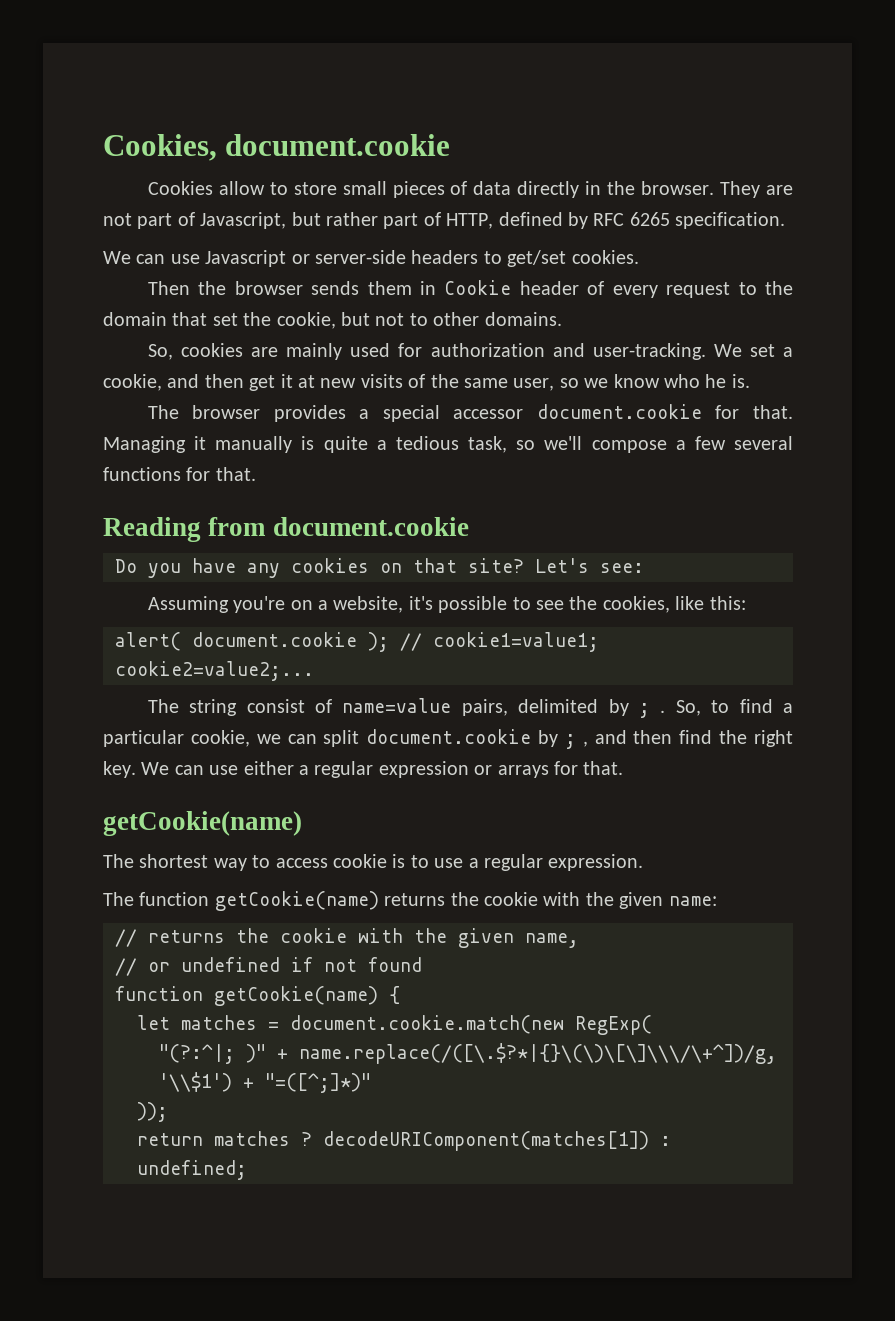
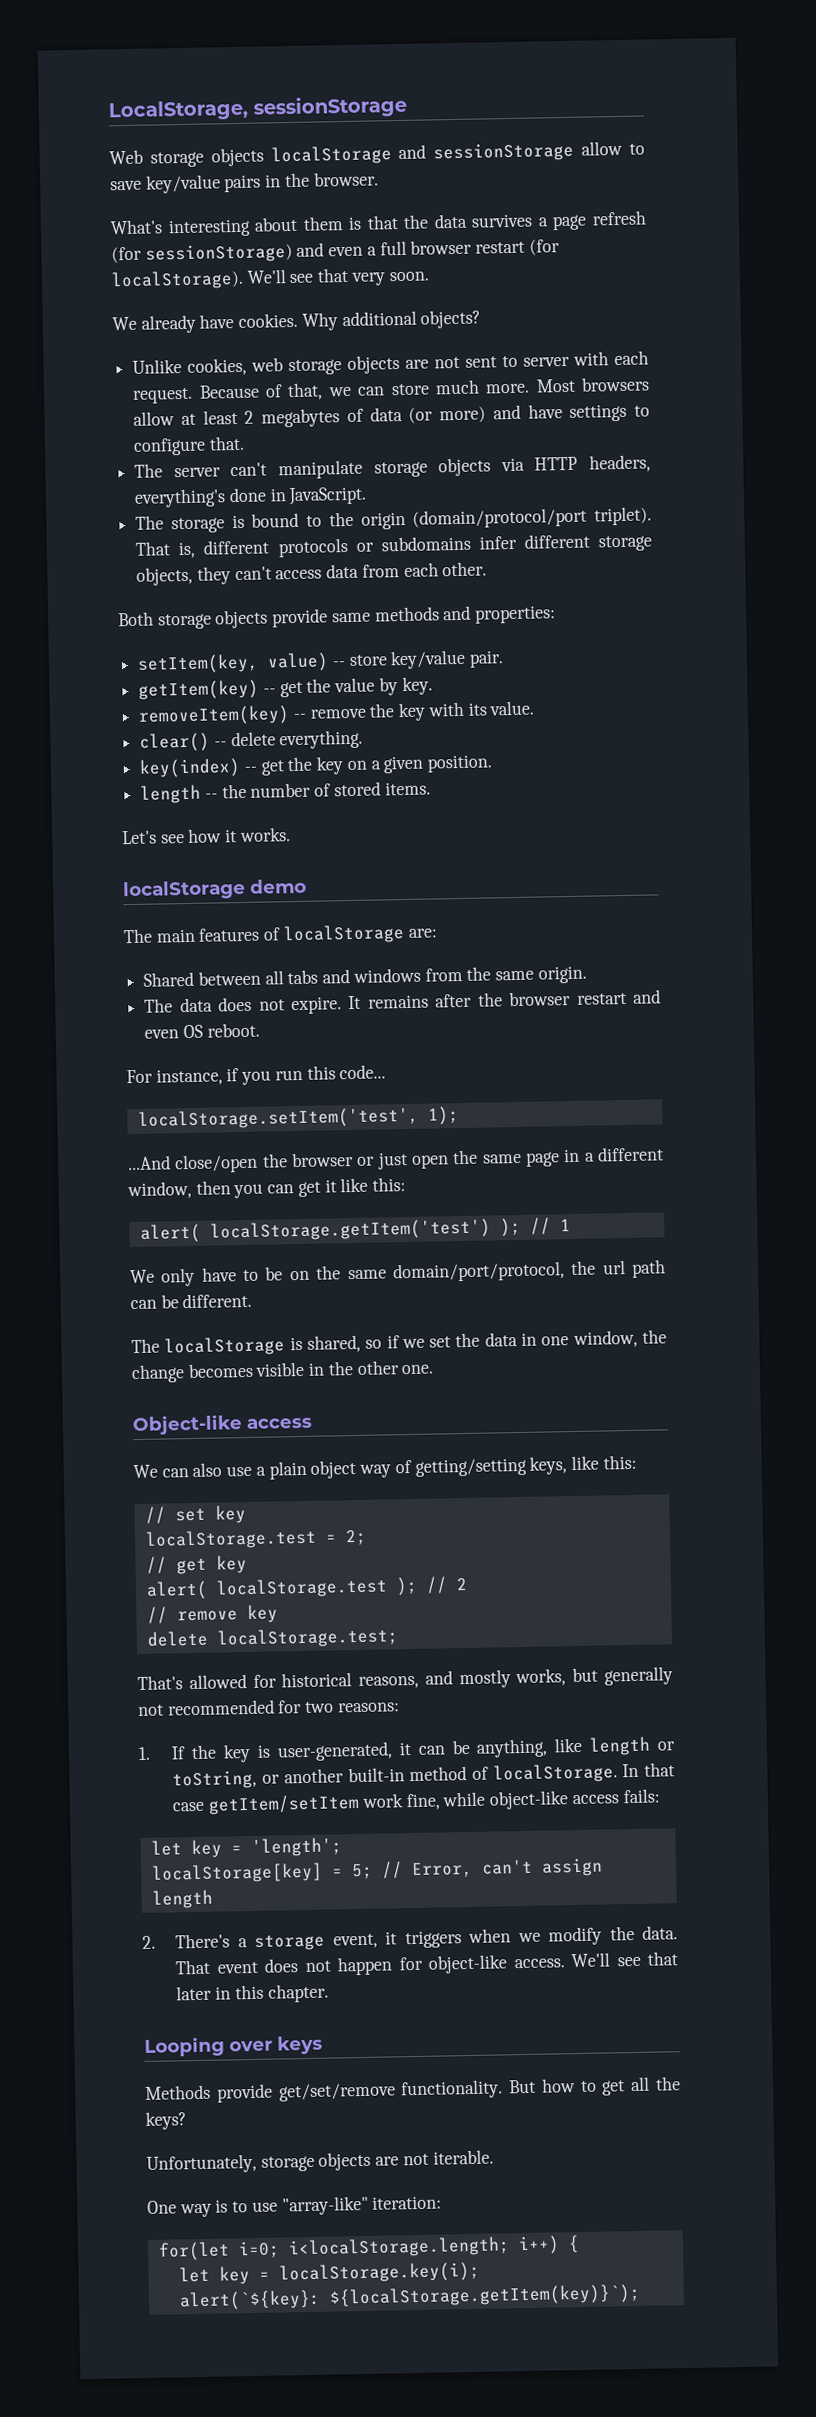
- Cookies, document.cookie
- Cookies allow to store small pieces of data directly in the browser. They are not part of Javascript, but rather part of HTTP, defined by RFC 6265 specification.
- We can use Javascript or server-side headers to get/set cookies.
- Then the browser sends them in Cookie header of every request to the domain that set the cookie, but not to other domains.
- So, cookies are mainly used for authorization and user-tracking. We set a cookie, and then get it at new visits of the same user, so we know who he is.
- The browser provides a special accessor document.cookie for that. Managing it manually is quite a tedious task, so we'll compose a few several functions for that.
- Reading from document.cookie
- Do you have any cookies on that site? Let's see:
- Assuming you're on a website, it's possible to see the cookies, like this:
+ LocalStorage, sessionStorage
+ Web storage objects localStorage and sessionStorage allow to save key/value pairs in the browser.
+ What's interesting about them is that the data survives a page refresh (for sessionStorage) and even a full browser restart (for localStorage). We'll see that very soon.
+ We already have cookies. Why additional objects?
+ Unlike cookies, web storage objects are not sent to server with each request. Because of that, we can store much more. Most browsers allow at least 2 megabytes of data (or more) and have settings to configure that.
+ The server can't manipulate storage objects via HTTP headers, everything's done in JavaScript.
+ The storage is bound to the origin (domain/protocol/port triplet). That is, different protocols or subdomains infer different storage objects, they can't access data from each other.
+ Both storage objects provide same methods and properties:
+ setItem(key, value) -- store key/value pair.
+ getItem(key) -- get the value by key.
+ removeItem(key) -- remove the key with its value.
+ clear() -- delete everything.
+ key(index) -- get the key on a given position.
+ length -- the number of stored items.
+ Let's see how it works.
+ localStorage demo
+ The main features of localStorage are:
+ Shared between all tabs and windows from the same origin.
+ The data does not expire. It remains after the browser restart and even OS reboot.
+ For instance, if you run this code...
+ localStorage.setItem('test', 1);
+ ...And close/open the browser or just open the same page in a different window, then you can get it like this:
- alert( document.cookie ); // cookie1=value1; cookie2=value2;...
- The string consist of name=value pairs, delimited by ; . So, to find a particular cookie, we can split document.cookie by ; , and then find the right key. We can use either a regular expression or arrays for that.
- getCookie(name)
- The shortest way to access cookie is to use a regular expression.
- The function getCookie(name) returns the cookie with the given name:
- // returns the cookie with the given name,
- // or undefined if not found
- function getCookie(name) {
- let matches = document.cookie.match(new RegExp(
- "(?:^|; )" + name.replace(/([\.$?*|{}\(\)\[\]\\\/\+^])/g, '\\$1') + "=([^;]*)"
- ));
- return matches ? decodeURIComponent(matches[1]) : undefined;
+ alert( localStorage.getItem('test') ); // 1
+ We only have to be on the same domain/port/protocol, the url path can be different.
+ The localStorage is shared, so if we set the data in one window, the change becomes visible in the other one.
+ Object-like access
+ We can also use a plain object way of getting/setting keys, like this:
+ // set key
+ localStorage.test = 2;
+ // get key
+ alert( localStorage.test ); // 2
+ // remove key
+ delete localStorage.test;
+ That's allowed for historical reasons, and mostly works, but generally not recommended for two reasons:
+ 1. If the key is user-generated, it can be anything, like length or toString, or another built-in method of localStorage. In that case getItem/setItem work fine, while object-like access fails:
+ let key = 'length';
+ localStorage[key] = 5; // Error, can't assign length
+ 2. There's a storage event, it triggers when we modify the data. That event does not happen for object-like access. We'll see that later in this chapter.
+ Looping over keys
+ Methods provide get/set/remove functionality. But how to get all the keys?
+ Unfortunately, storage objects are not iterable.
+ One way is to use "array-like" iteration:
+ for(let i=0; i<localStorage.length; i++) {
+ let key = localStorage.key(i);
+ alert(`${key}: ${localStorage.getItem(key)}`);

